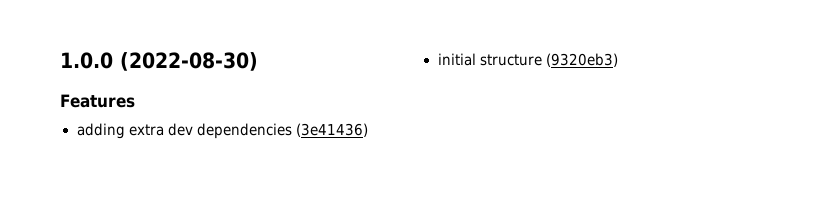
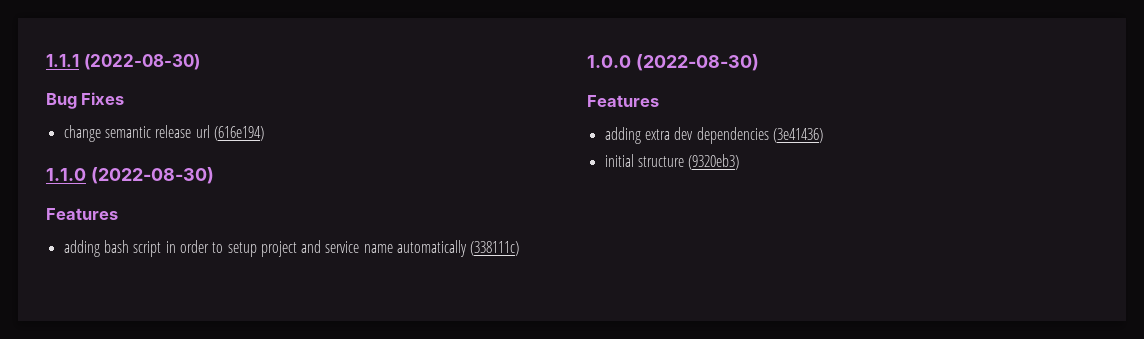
+ 1.1.1 (2022-08-30)
+ Bug Fixes
+ change semantic release url (616e194)
+ 1.1.0 (2022-08-30)
+ Features
+ adding bash script in order to setup project and service name automatically (338111c)

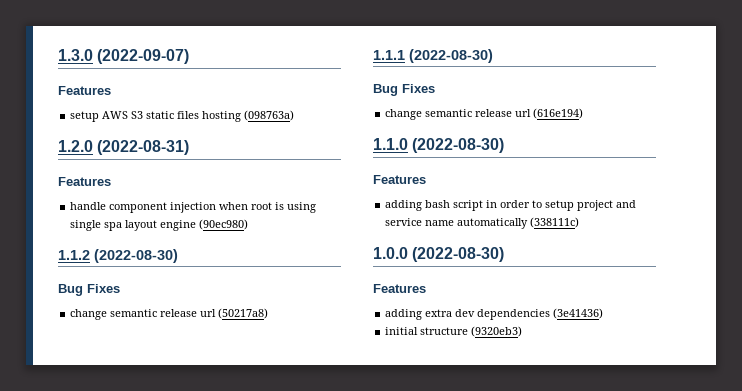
+ 1.3.0 (2022-09-07)
+ Features
+ setup AWS S3 static files hosting (098763a)
+ 1.2.0 (2022-08-31)
+ Features
+ handle component injection when root is using single spa layout engine (90ec980)
+ 1.1.2 (2022-08-30)
+ Bug Fixes
+ change semantic release url (50217a8)

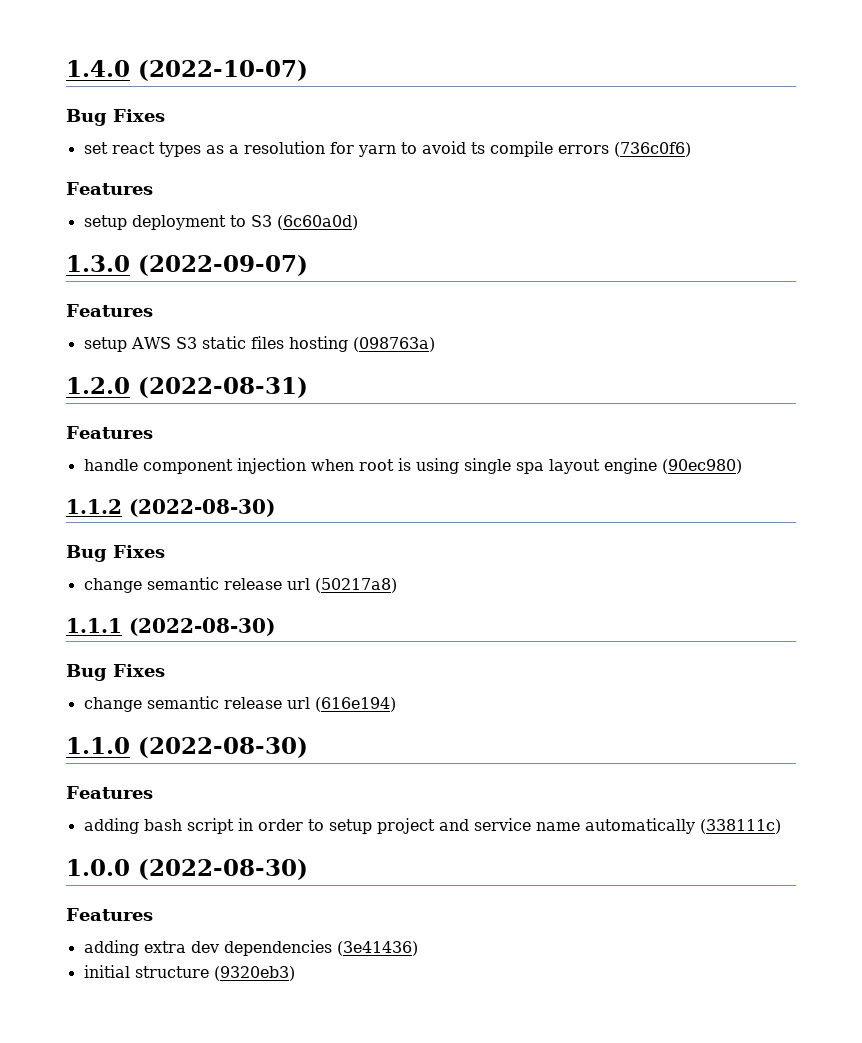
+ 1.4.0 (2022-10-07)
+ Bug Fixes
+ set react types as a resolution for yarn to avoid ts compile errors (736c0f6)
+ Features
+ setup deployment to S3 (6c60a0d)

